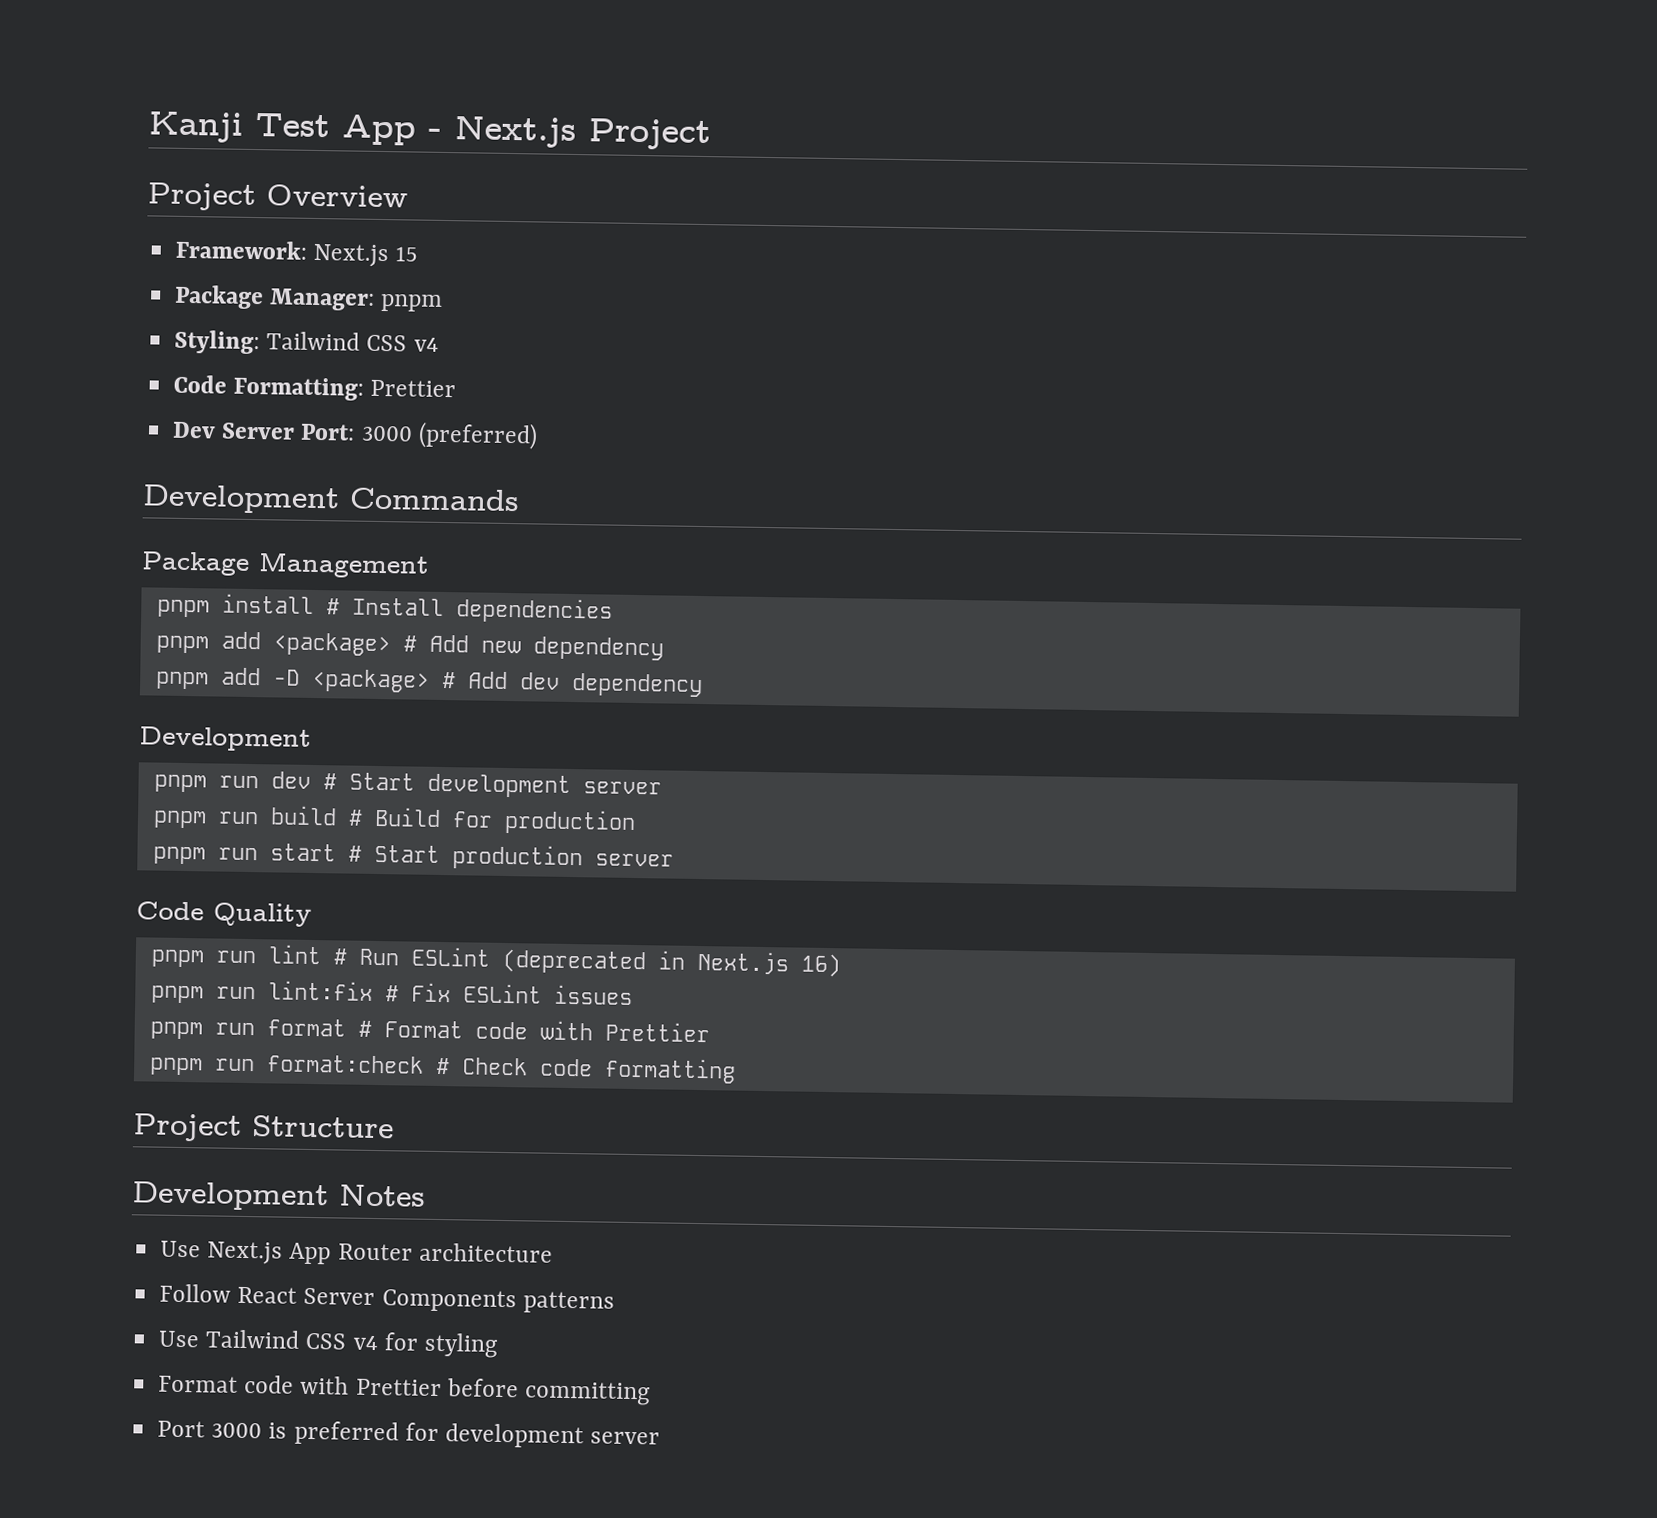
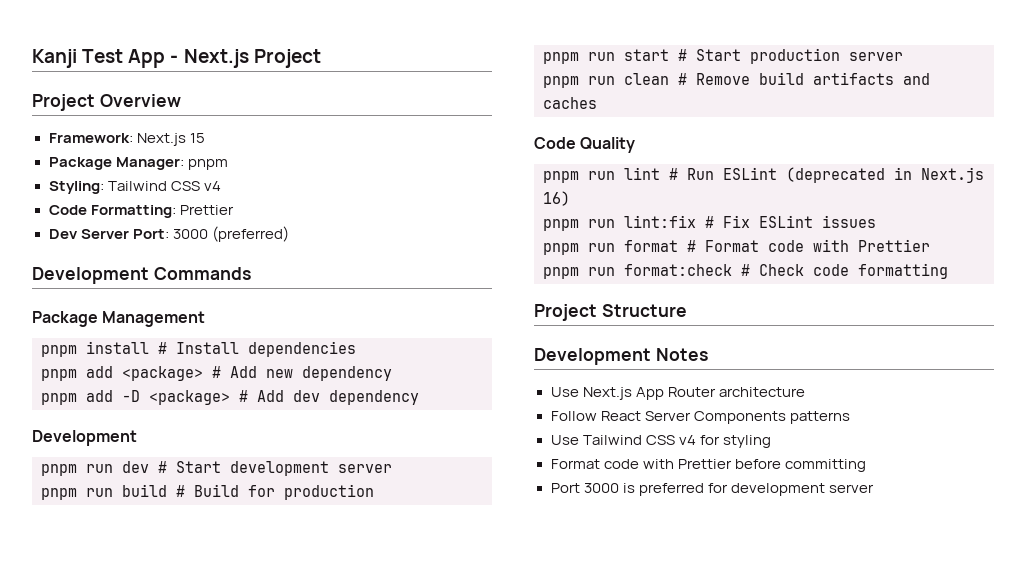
+ pnpm run clean # Remove build artifacts and caches

